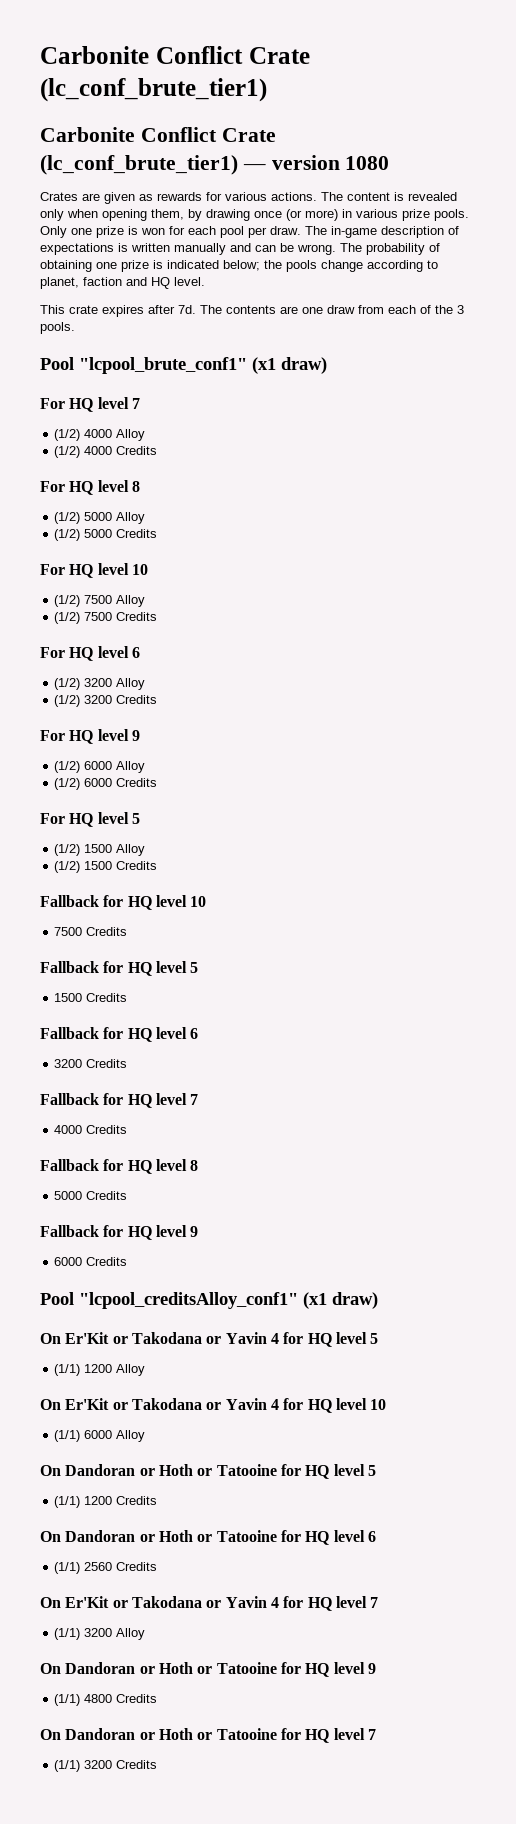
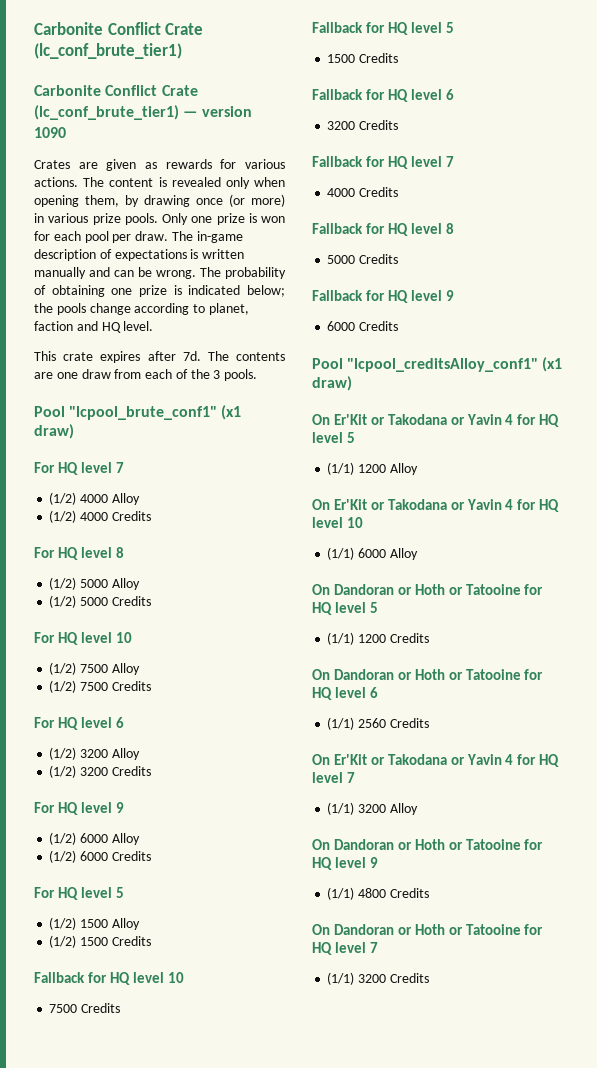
- Carbonite Conflict Crate (lc_conf_brute_tier1) — version 1080
+ Carbonite Conflict Crate (lc_conf_brute_tier1) — version 1090

